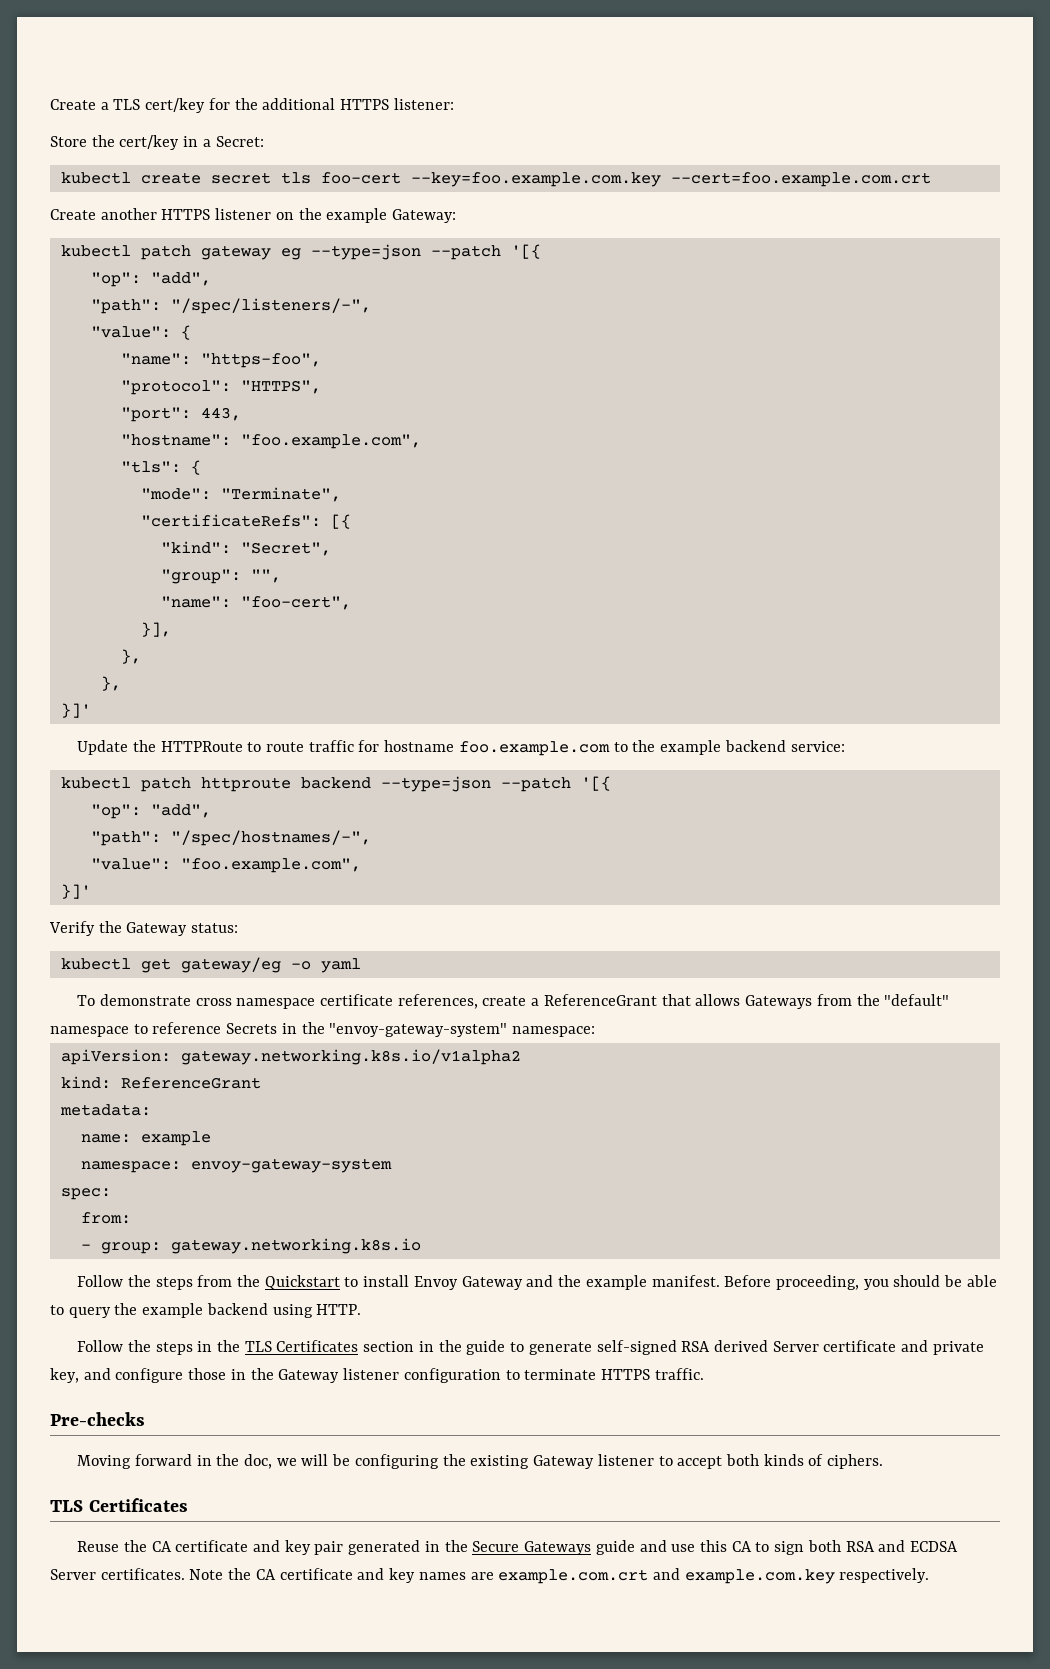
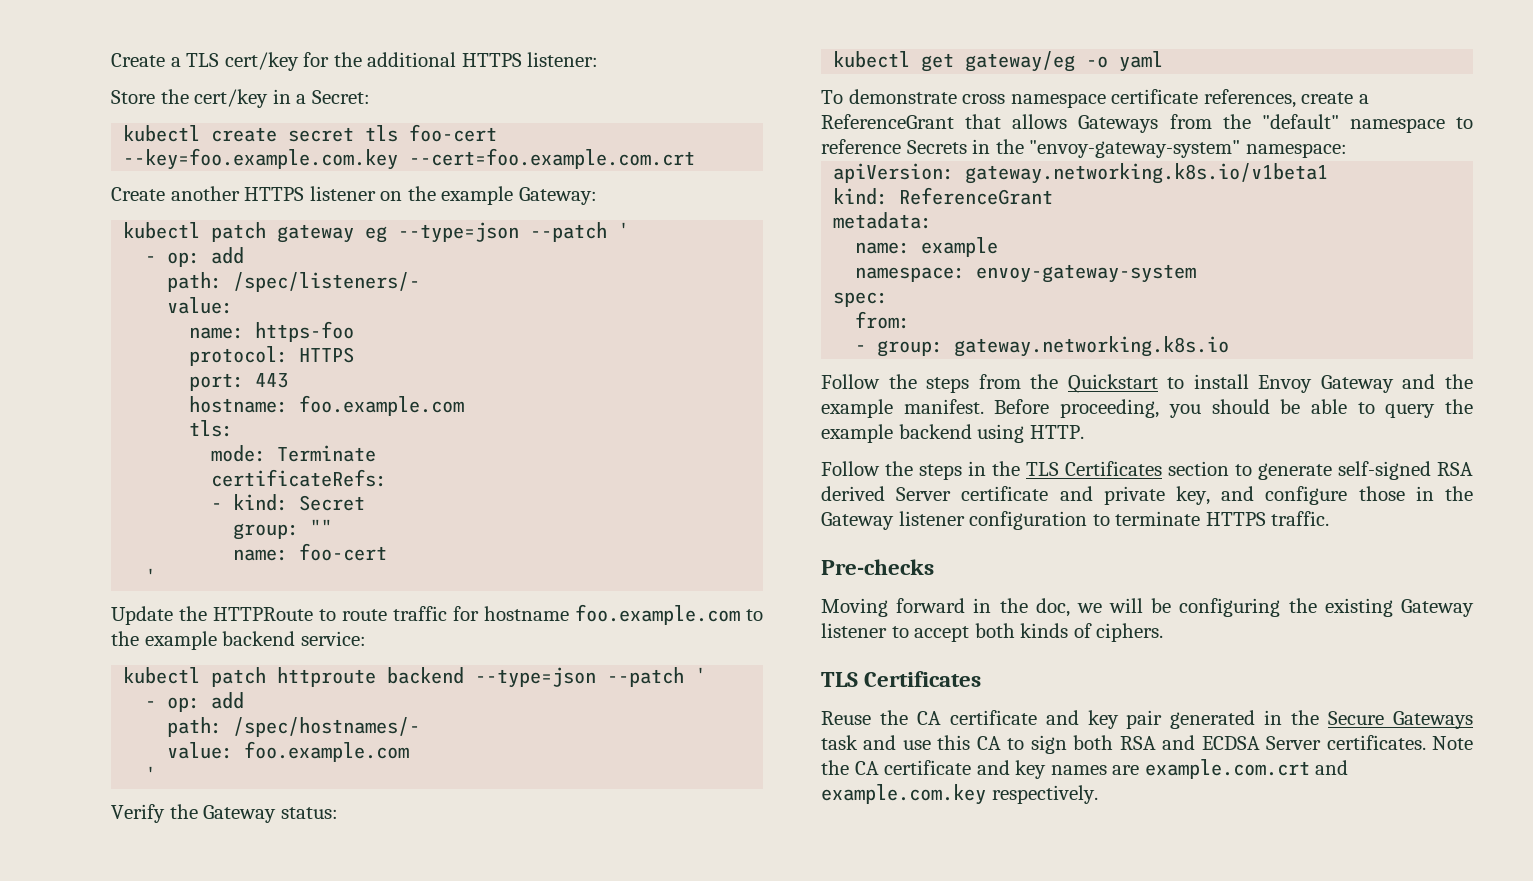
- kubectl patch gateway eg --type=json --patch '[{
- "op": "add",
- "path": "/spec/listeners/-",
- "value": {
- "name": "https-foo",
- "protocol": "HTTPS",
- "port": 443,
- "hostname": "foo.example.com",
- "tls": {
- "mode": "Terminate",
- "certificateRefs": [{
- "kind": "Secret",
- "group": "",
- "name": "foo-cert",
- }],
- },
- },
- }]'
+ kubectl patch gateway eg --type=json --patch '
+ - op: add
+ path: /spec/listeners/-
+ value:
+ name: https-foo
+ protocol: HTTPS
+ port: 443
+ hostname: foo.example.com
+ tls:
+ mode: Terminate
+ certificateRefs:
+ - kind: Secret
+ group: ""
+ name: foo-cert
+ '
- kubectl patch httproute backend --type=json --patch '[{
- "op": "add",
- "path": "/spec/hostnames/-",
- "value": "foo.example.com",
- }]'
+ kubectl patch httproute backend --type=json --patch '
+ - op: add
+ path: /spec/hostnames/-
+ value: foo.example.com
+ '
- apiVersion: gateway.networking.k8s.io/v1alpha2
+ apiVersion: gateway.networking.k8s.io/v1beta1
- Follow the steps in the TLS Certificates section in the guide to generate self-signed RSA derived Server certificate and private key, and configure those in the Gateway listener configuration to terminate HTTPS traffic.
+ Follow the steps in the TLS Certificates section to generate self-signed RSA derived Server certificate and private key, and configure those in the Gateway listener configuration to terminate HTTPS traffic.
- Reuse the CA certificate and key pair generated in the Secure Gateways guide and use this CA to sign both RSA and ECDSA Server certificates.
+ Reuse the CA certificate and key pair generated in the Secure Gateways task and use this CA to sign both RSA and ECDSA Server certificates.

